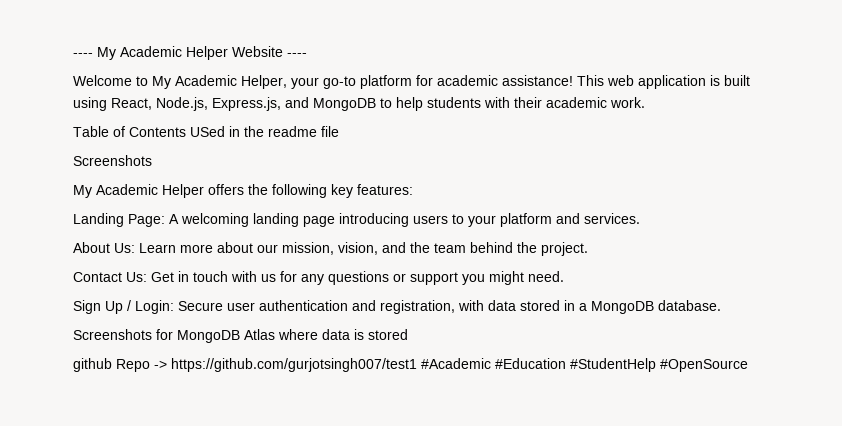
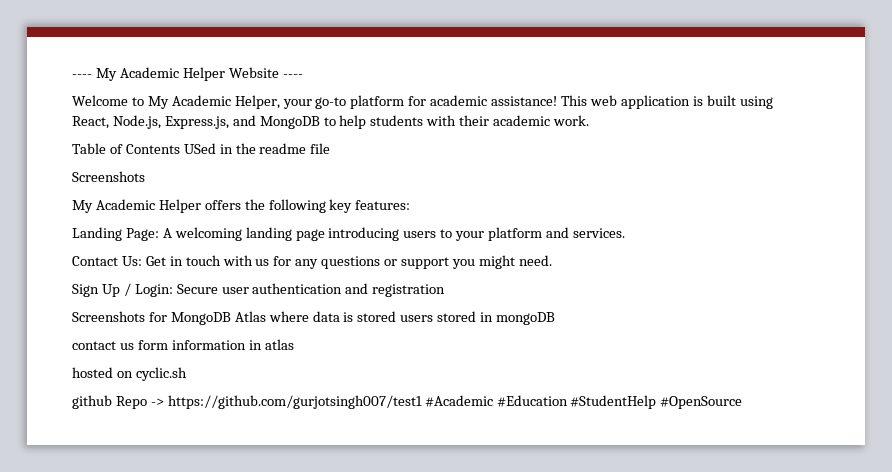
- About Us: Learn more about our mission, vision, and the team behind the project.
- Sign Up / Login: Secure user authentication and registration, with data stored in a MongoDB database.
+ Sign Up / Login: Secure user authentication and registration
- Screenshots for MongoDB Atlas where data is stored
+ Screenshots for MongoDB Atlas where data is stored users stored in mongoDB
+ contact us form information in atlas
+ hosted on cyclic.sh

